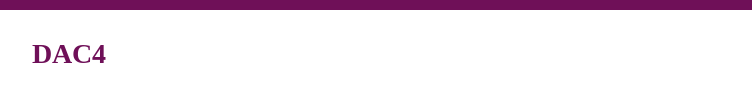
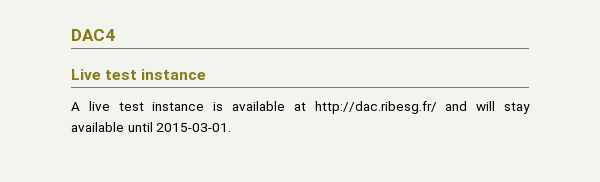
+ Live test instance
+ A live test instance is available at http://dac.ribesg.fr/ and will stay available until 2015-03-01.

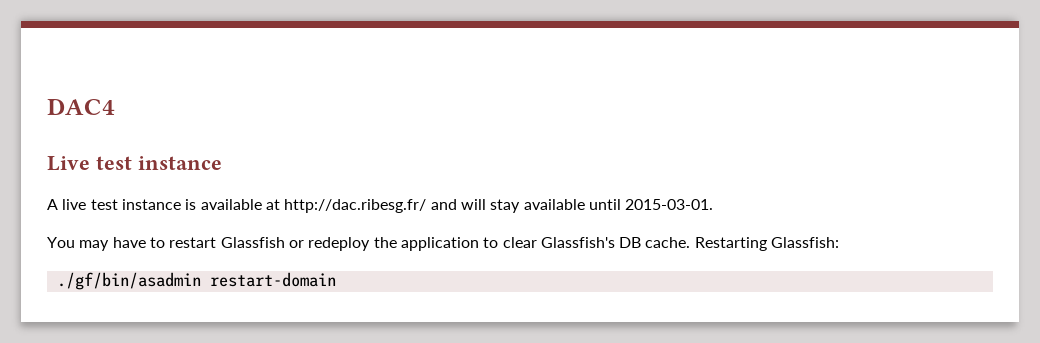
+ You may have to restart Glassfish or redeploy the application to clear Glassfish's DB cache. Restarting Glassfish:
+ ./gf/bin/asadmin restart-domain

